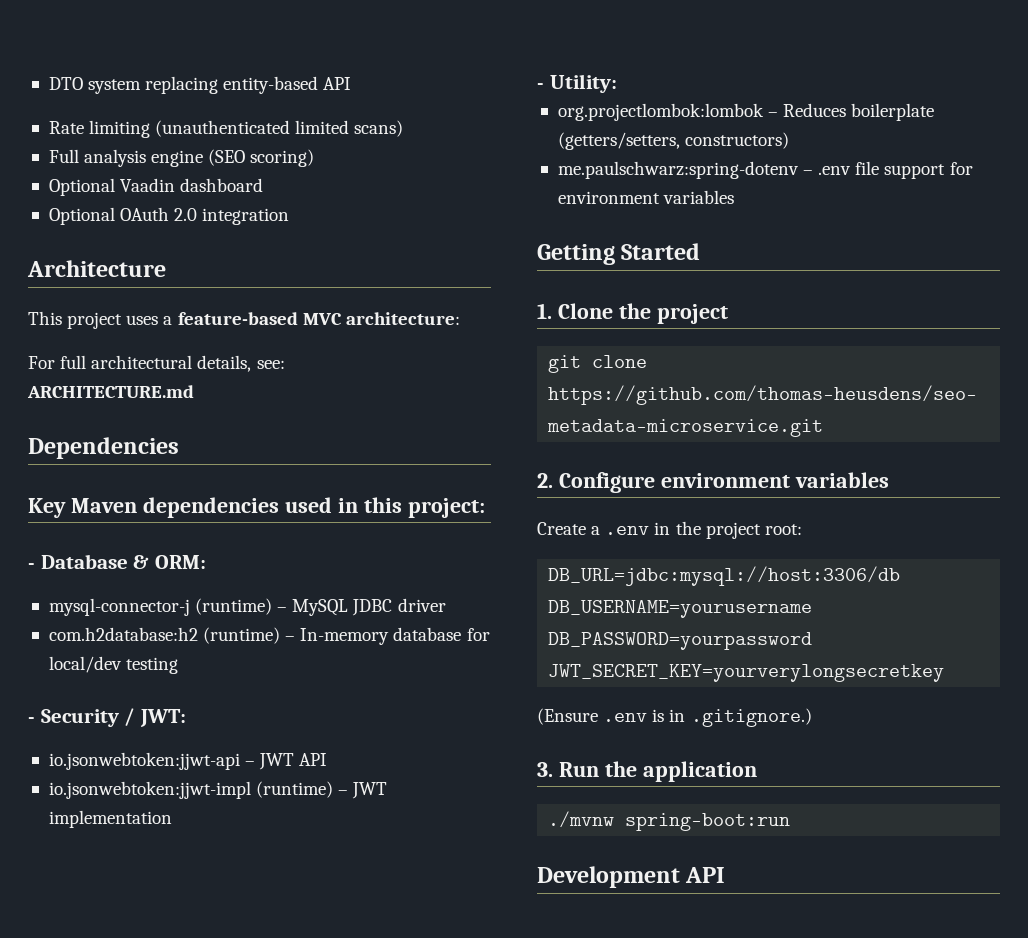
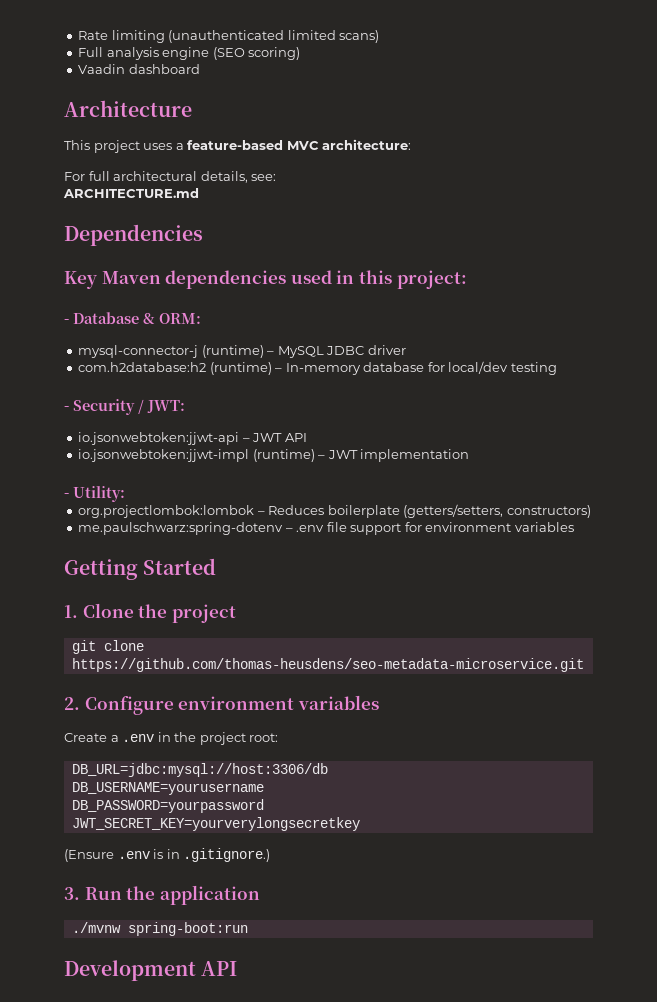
- DTO system replacing entity-based API
- Optional Vaadin dashboard
+ Vaadin dashboard
- Optional OAuth 2.0 integration

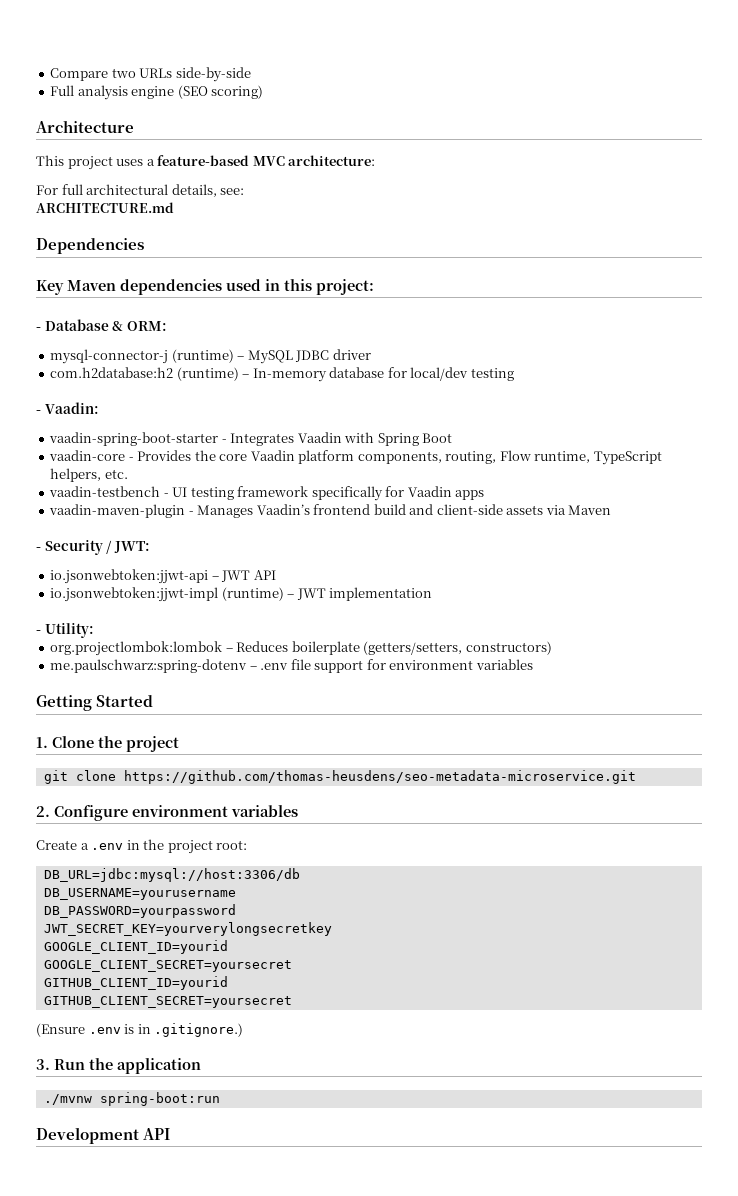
- Rate limiting (unauthenticated limited scans)
+ Compare two URLs side-by-side
- Vaadin dashboard
+ - Vaadin:
+ vaadin-spring-boot-starter - Integrates Vaadin with Spring Boot
+ vaadin-core - Provides the core Vaadin platform components, routing, Flow runtime, TypeScript helpers, etc.
+ vaadin-testbench - UI testing framework specifically for Vaadin apps
+ vaadin-maven-plugin - Manages Vaadin’s frontend build and client-side assets via Maven
+ GOOGLE_CLIENT_ID=yourid
+ GOOGLE_CLIENT_SECRET=yoursecret
+ GITHUB_CLIENT_ID=yourid
+ GITHUB_CLIENT_SECRET=yoursecret

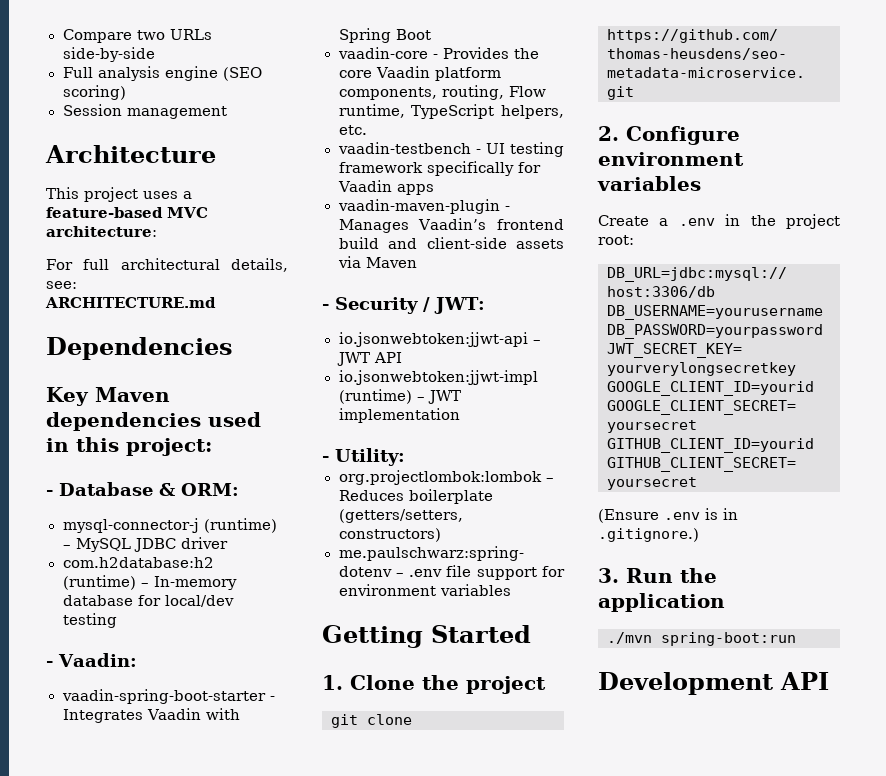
+ Session management
- ./mvnw spring-boot:run
+ ./mvn spring-boot:run

